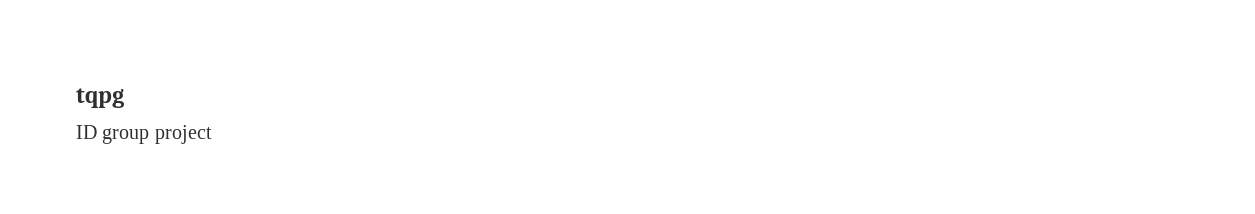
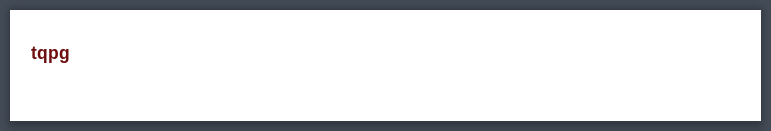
- ID group project

